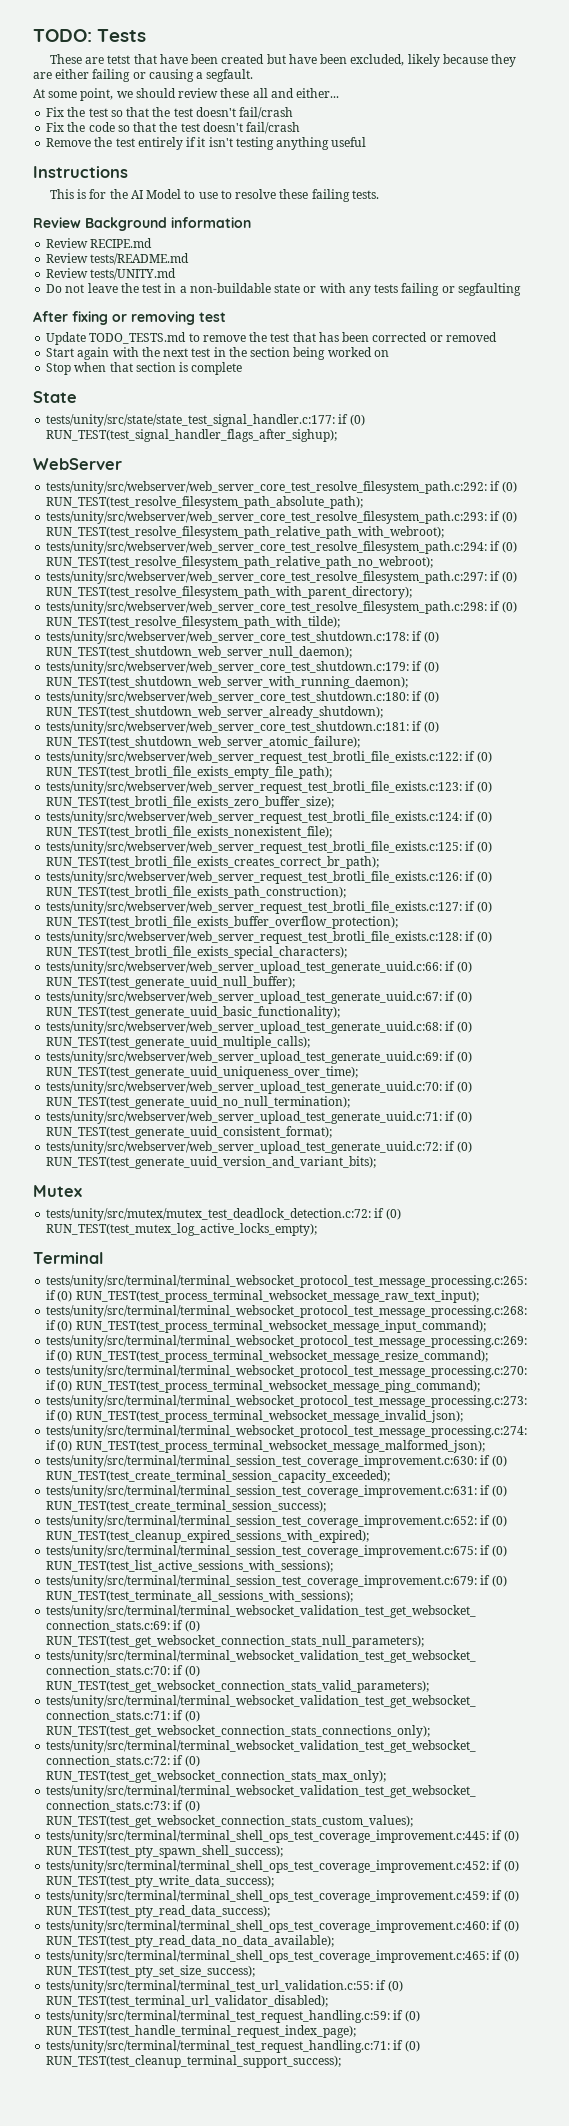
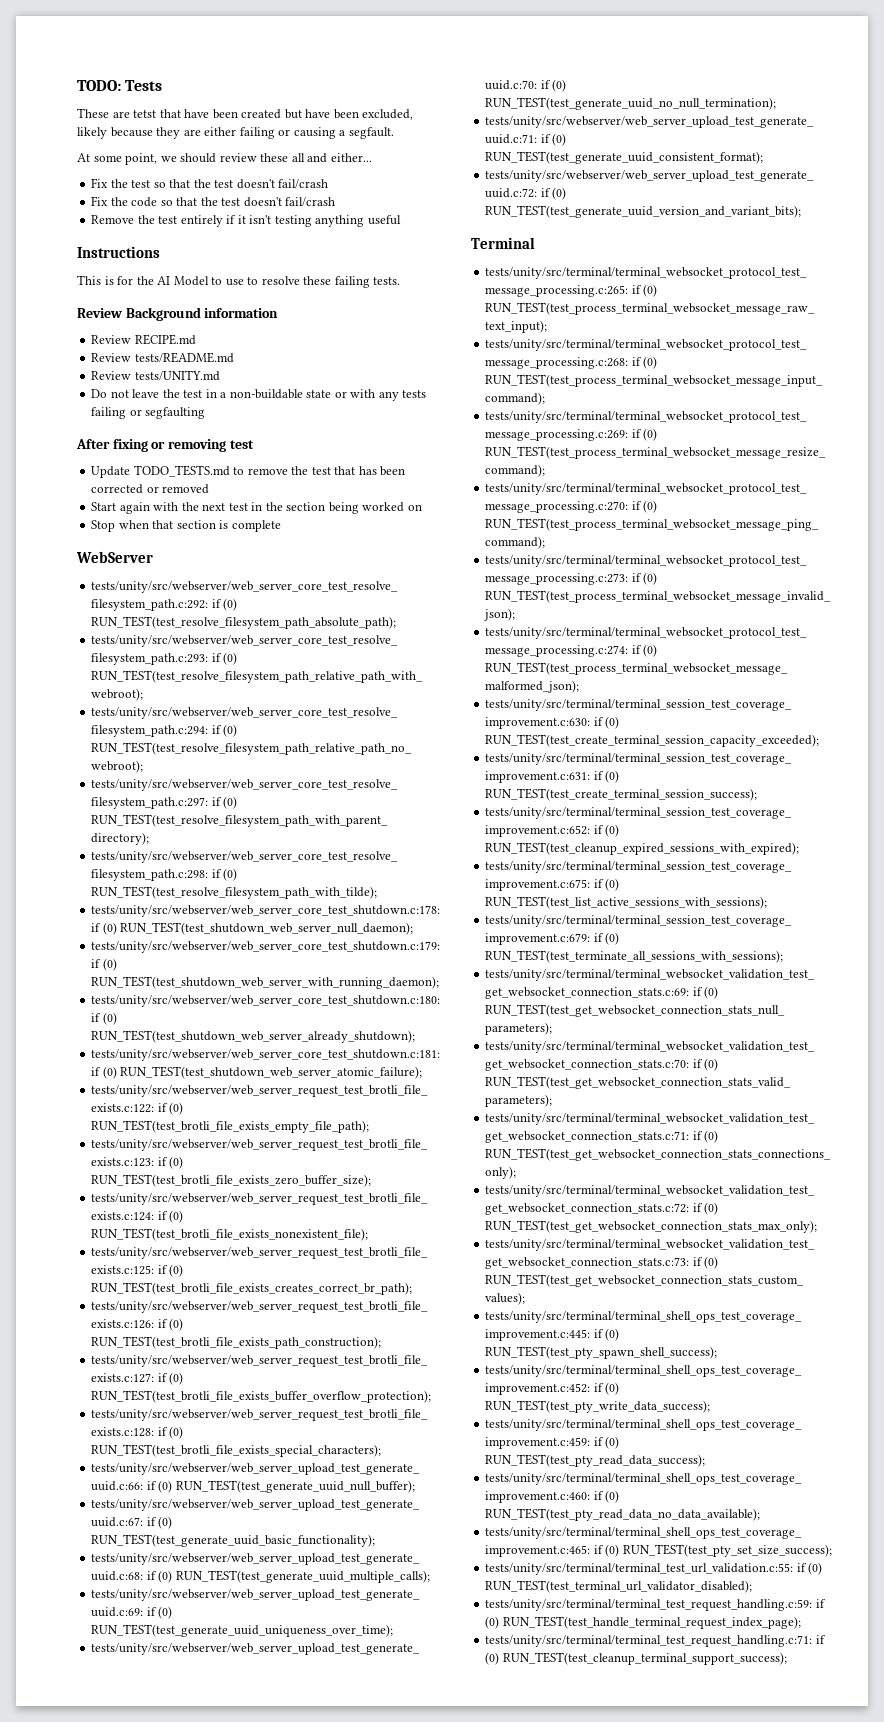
- State
- tests/unity/src/state/state_test_signal_handler.c:177: if (0) RUN_TEST(test_signal_handler_flags_after_sighup);
- Mutex
- tests/unity/src/mutex/mutex_test_deadlock_detection.c:72: if (0) RUN_TEST(test_mutex_log_active_locks_empty);

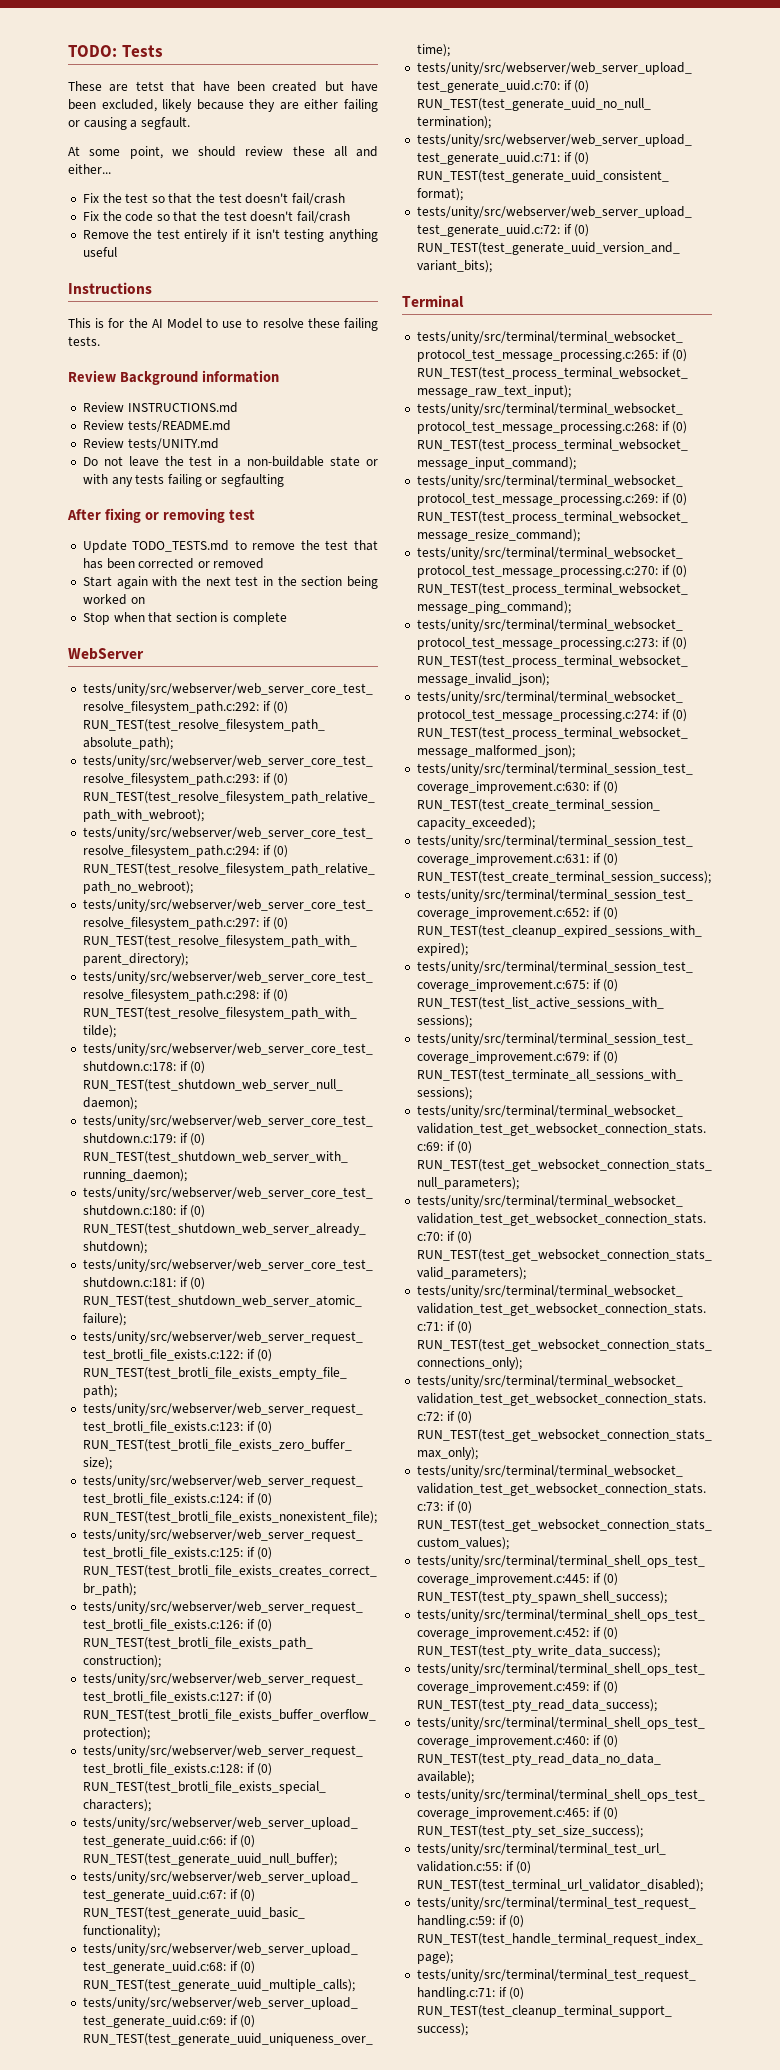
- Review RECIPE.md
+ Review INSTRUCTIONS.md

